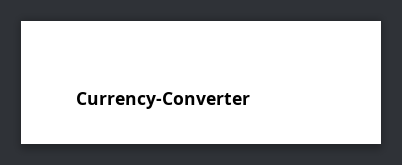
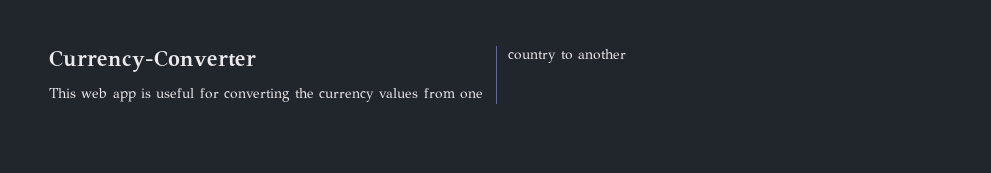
+ This web app is useful for converting the currency values from one country to another

